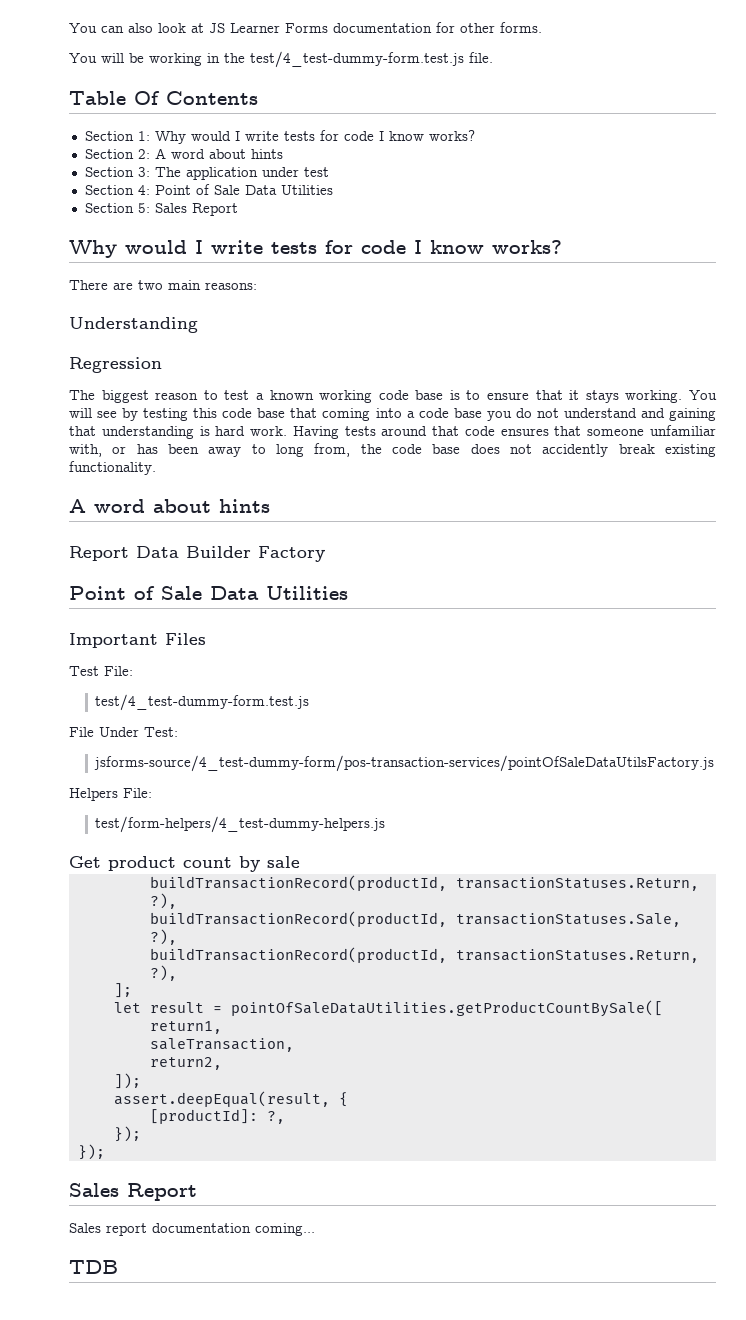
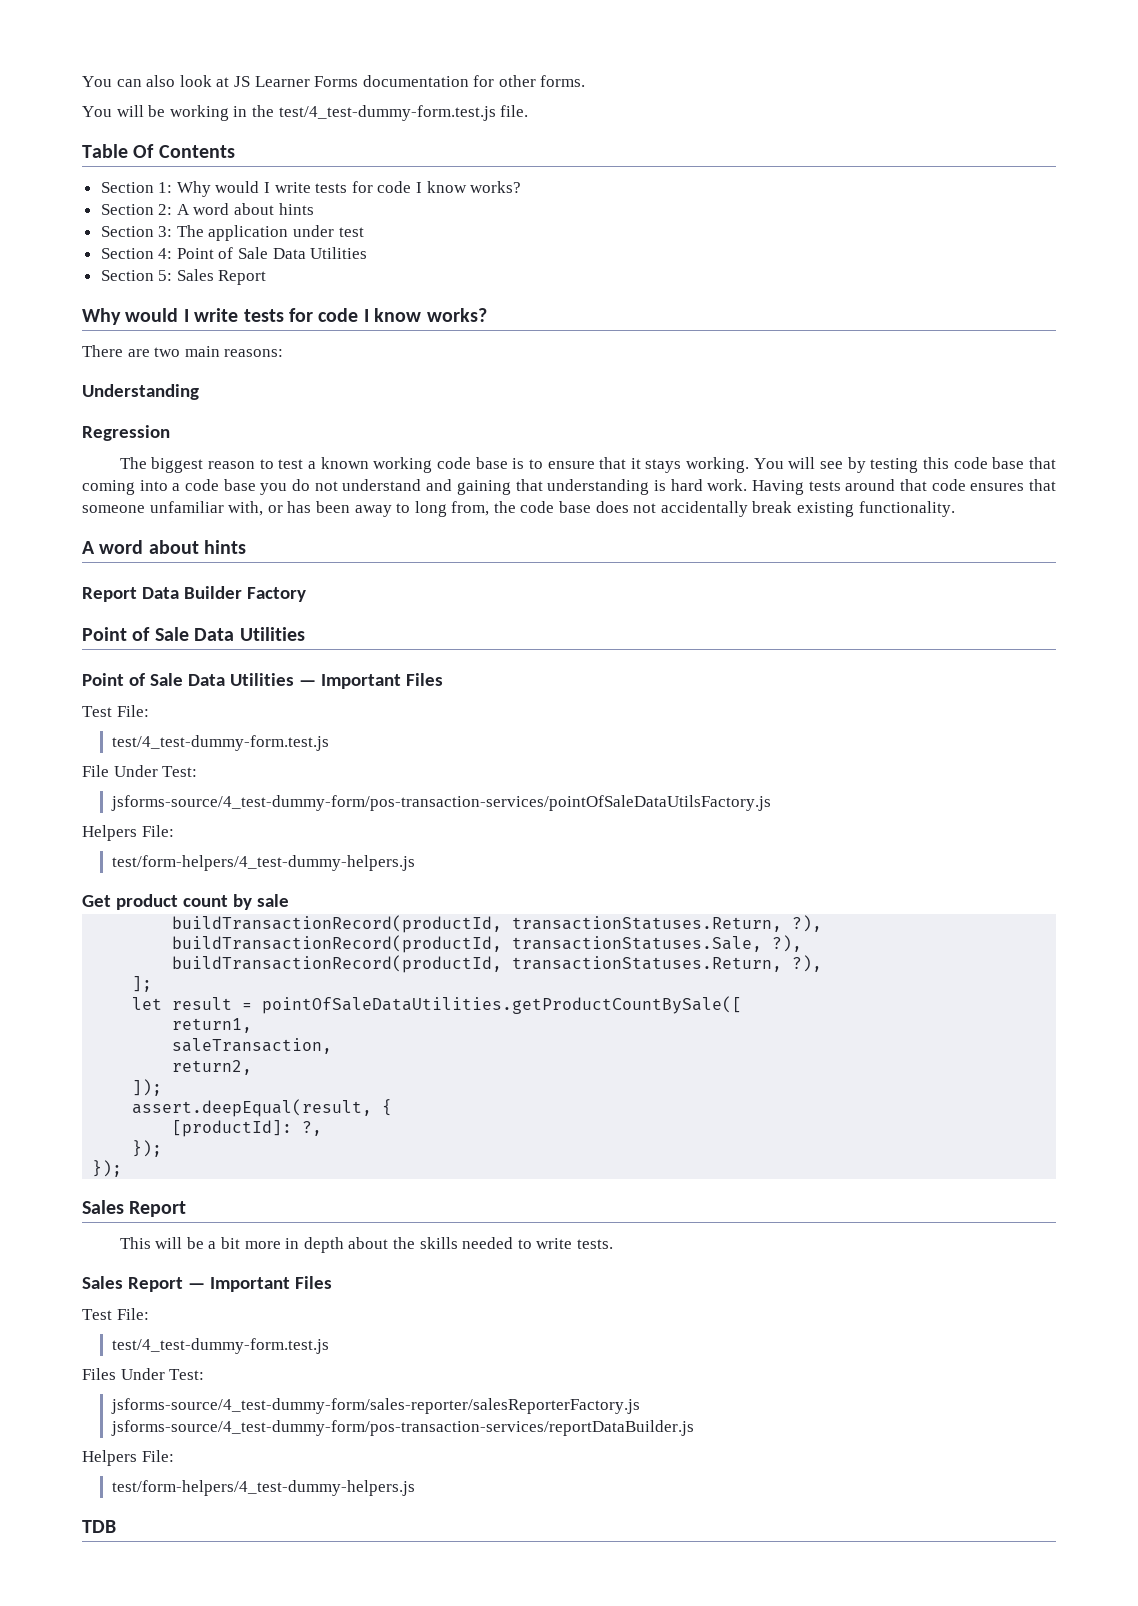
- Having tests around that code ensures that someone unfamiliar with, or has been away to long from, the code base does not accidently break existing functionality.
+ Having tests around that code ensures that someone unfamiliar with, or has been away to long from, the code base does not accidentally break existing functionality.
- Important Files
+ Point of Sale Data Utilities — Important Files
- Sales report documentation coming...
+ This will be a bit more in depth about the skills needed to write tests.
+ Sales Report — Important Files
+ Test File:
+ test/4_test-dummy-form.test.js
+ Files Under Test:
+ jsforms-source/4_test-dummy-form/sales-reporter/salesReporterFactory.js jsforms-source/4_test-dummy-form/pos-transaction-services/reportDataBuilder.js
+ Helpers File:
+ test/form-helpers/4_test-dummy-helpers.js

